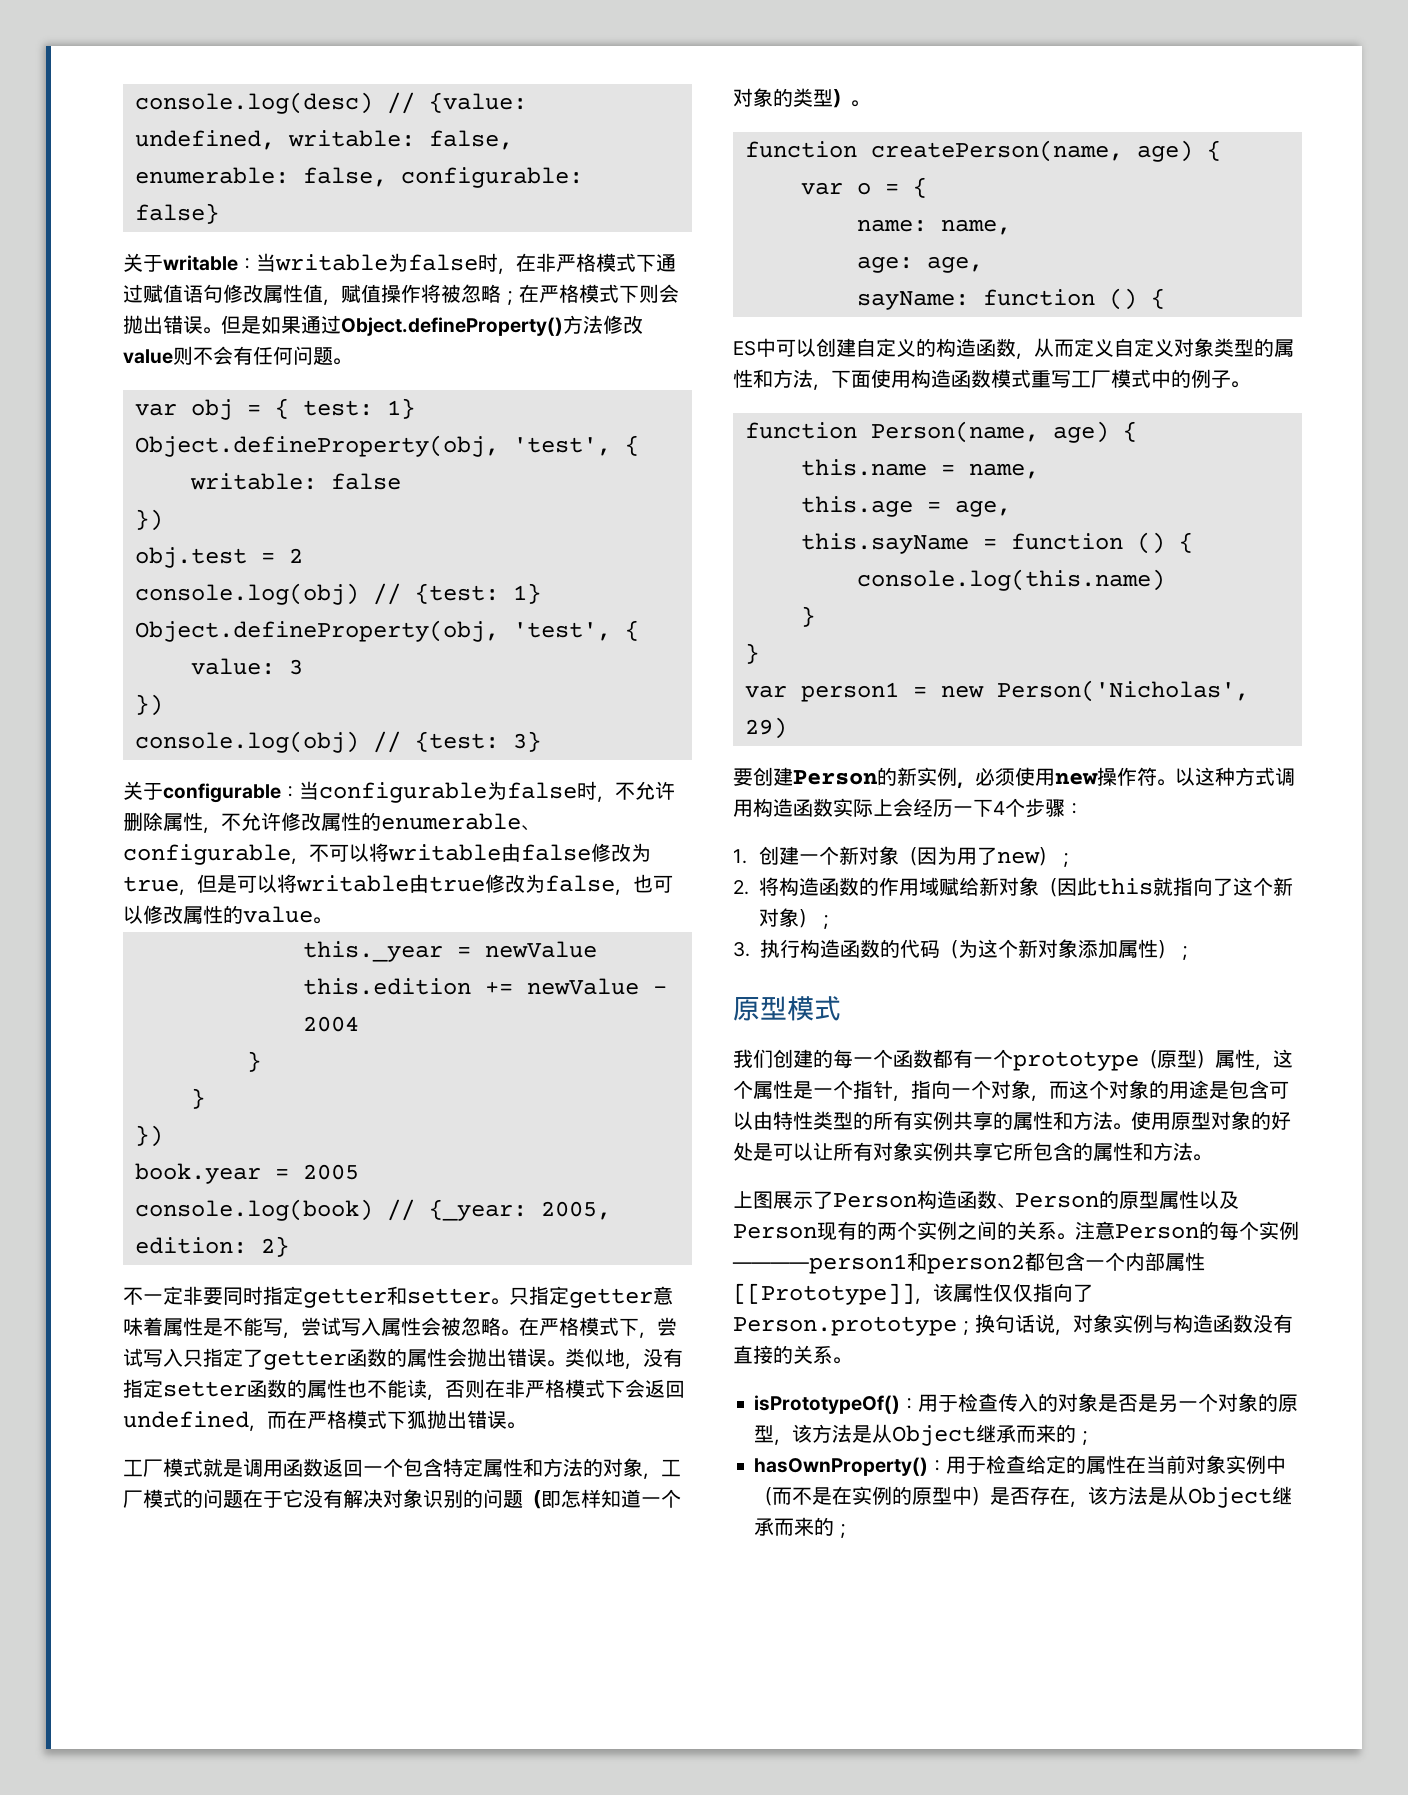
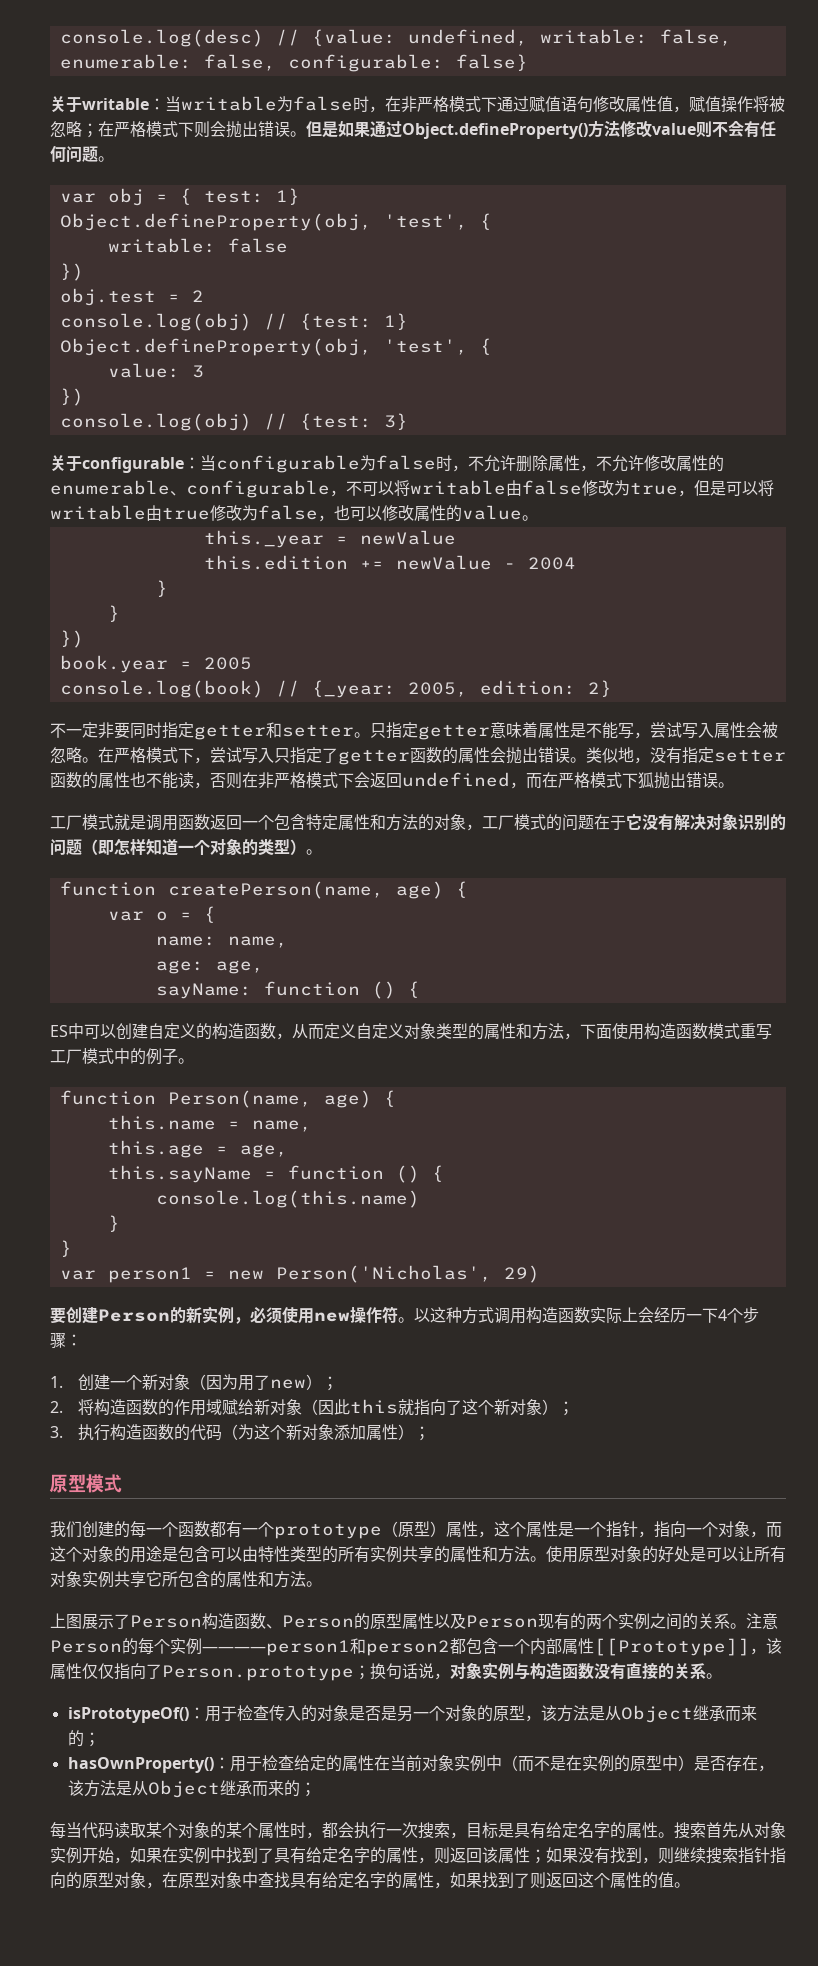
+ 每当代码读取某个对象的某个属性时，都会执行一次搜索，目标是具有给定名字的属性。搜索首先从对象实例开始，如果在实例中找到了具有给定名字的属性，则返回该属性；如果没有找到，则继续搜索指针指向的原型对象，在原型对象中查找具有给定名字的属性，如果找到了则返回这个属性的值。

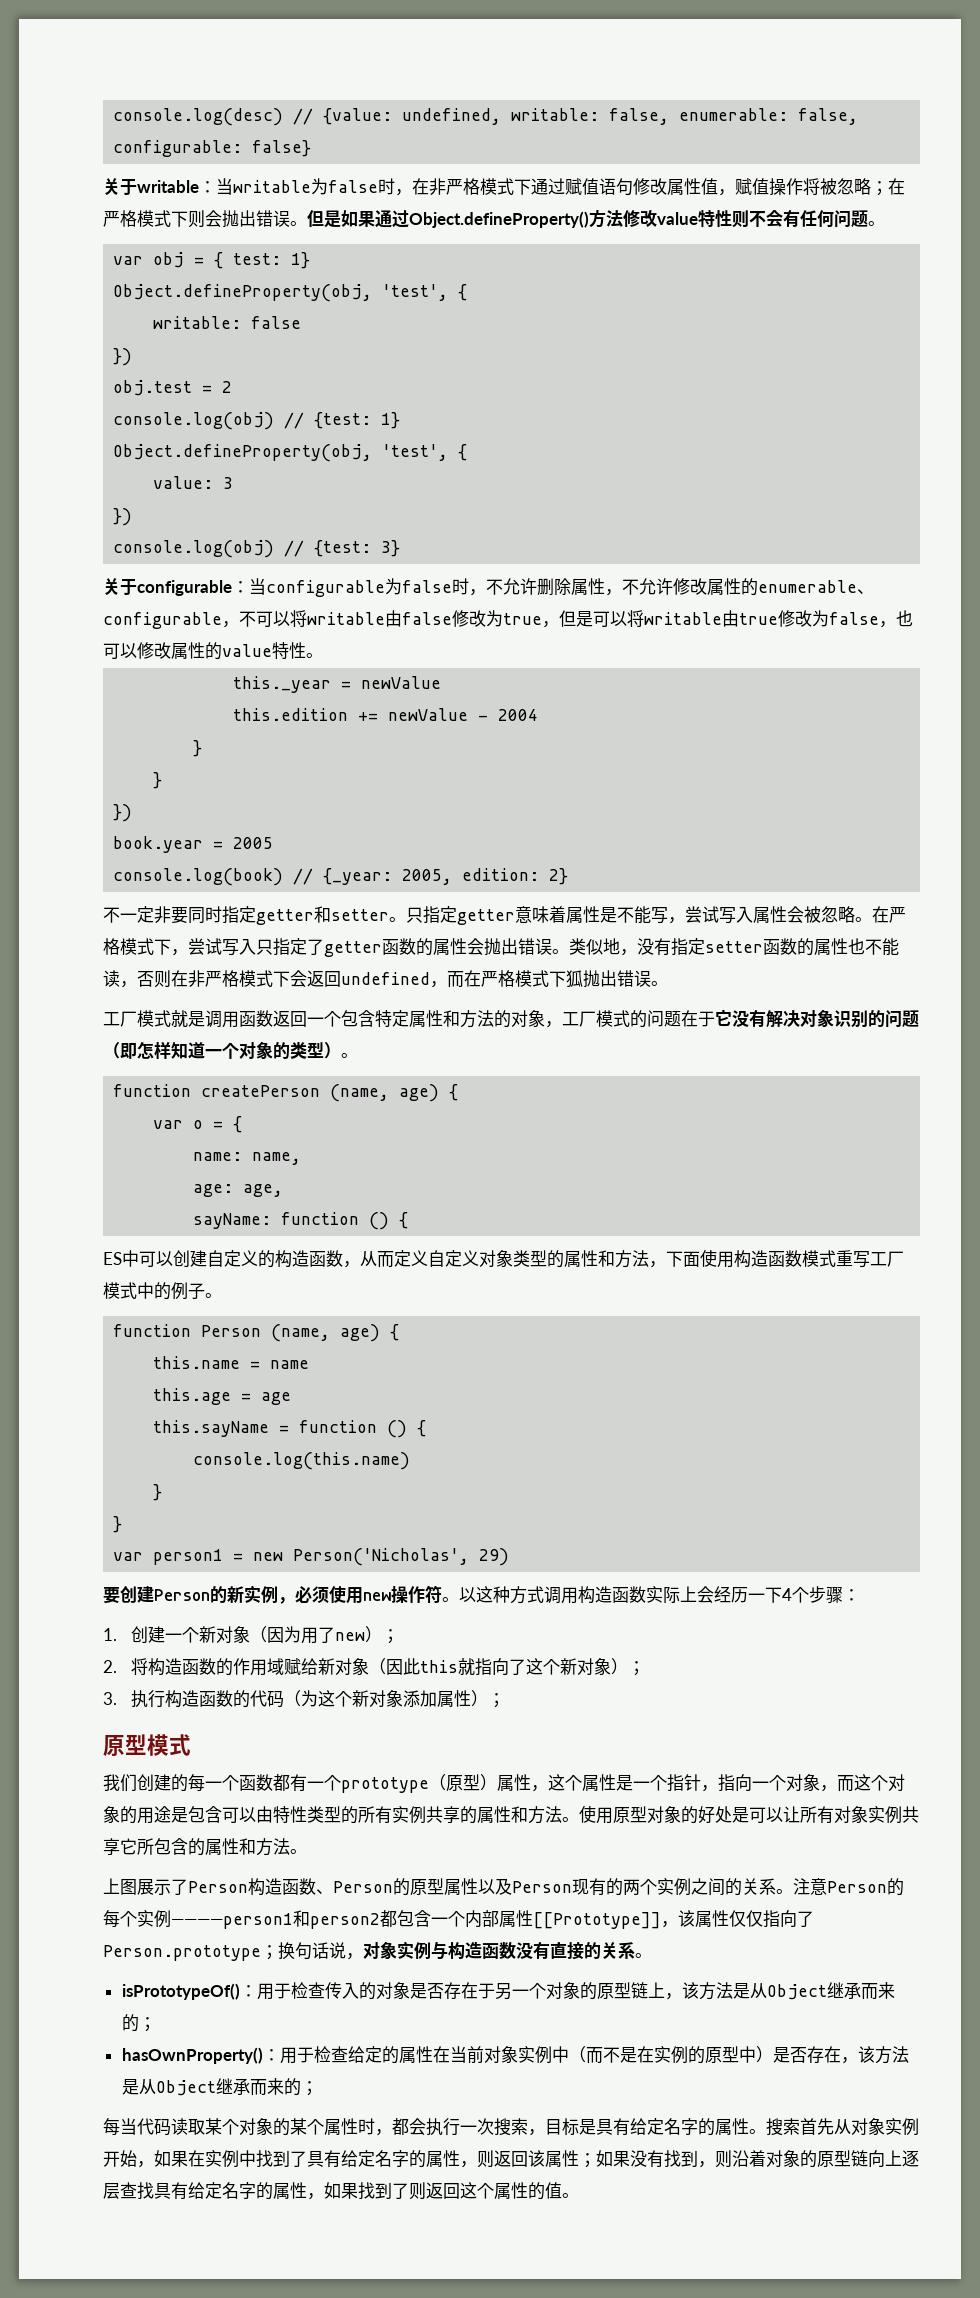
- 但是如果通过Object.defineProperty()方法修改value则不会有任何问题。
+ 但是如果通过Object.defineProperty()方法修改value特性则不会有任何问题。
- 关于configurable：当configurable为false时，不允许删除属性，不允许修改属性的enumerable、configurable，不可以将writable由false修改为true，但是可以将writable由true修改为false，也可以修改属性的value。
+ 关于configurable：当configurable为false时，不允许删除属性，不允许修改属性的enumerable、configurable，不可以将writable由false修改为true，但是可以将writable由true修改为false，也可以修改属性的value特性。
- function createPerson(name, age) {
+ function createPerson (name, age) {
- function Person(name, age) {
+ function Person (name, age) {
- this.name = name,
+ this.name = name
- this.age = age,
+ this.age = age
- isPrototypeOf()：用于检查传入的对象是否是另一个对象的原型，该方法是从Object继承而来的；
+ isPrototypeOf()：用于检查传入的对象是否存在于另一个对象的原型链上，该方法是从Object继承而来的；
- 搜索首先从对象实例开始，如果在实例中找到了具有给定名字的属性，则返回该属性；如果没有找到，则继续搜索指针指向的原型对象，在原型对象中查找具有给定名字的属性，如果找到了则返回这个属性的值。
+ 搜索首先从对象实例开始，如果在实例中找到了具有给定名字的属性，则返回该属性；如果没有找到，则沿着对象的原型链向上逐层查找具有给定名字的属性，如果找到了则返回这个属性的值。

